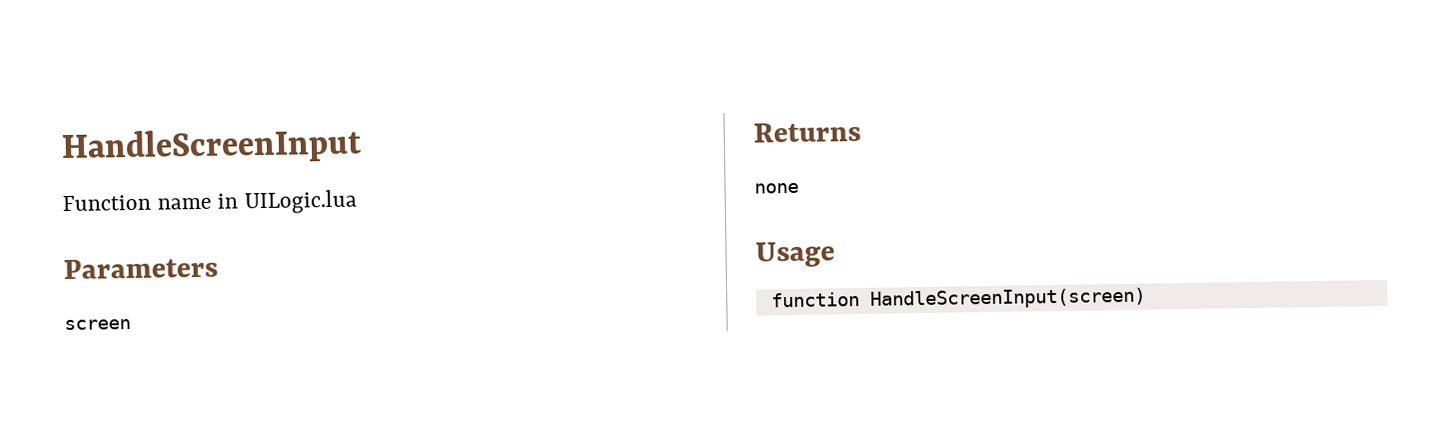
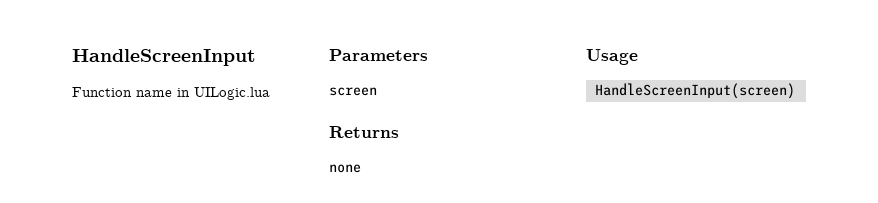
- function HandleScreenInput(screen)
+ HandleScreenInput(screen)

